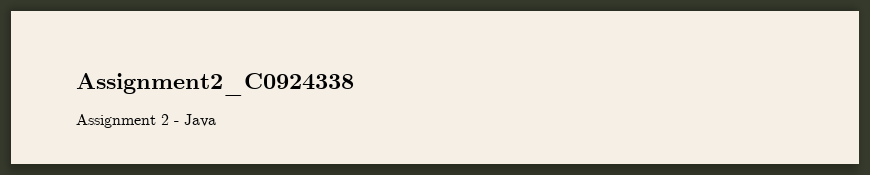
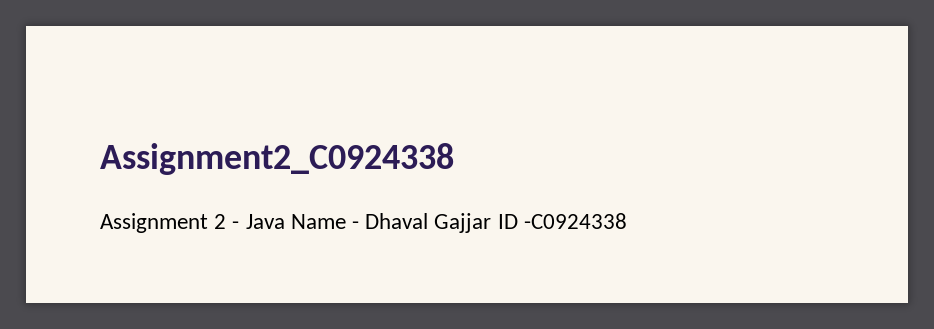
- Assignment 2 - Java
+ Assignment 2 - Java Name - Dhaval Gajjar ID -C0924338

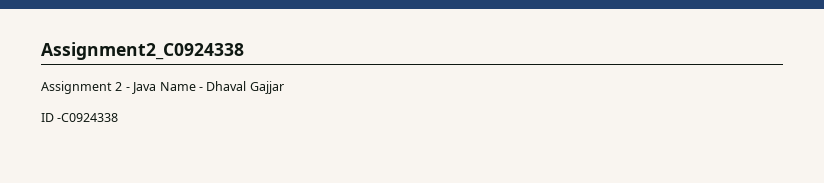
- Assignment 2 - Java Name - Dhaval Gajjar ID -C0924338
+ Assignment 2 - Java Name - Dhaval Gajjar
+ ID -C0924338

